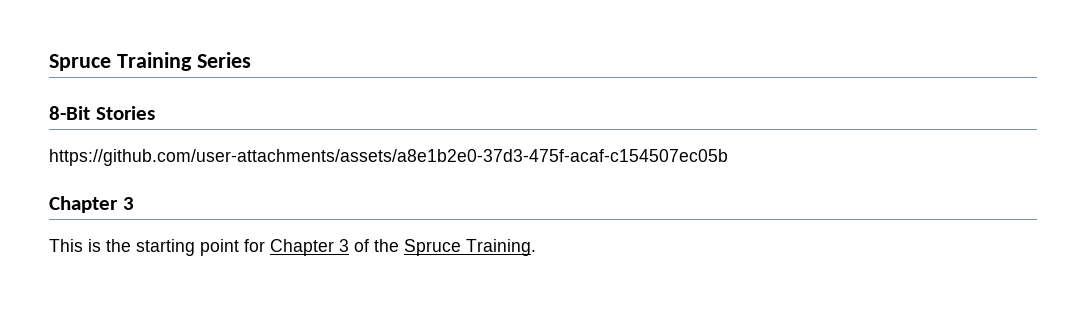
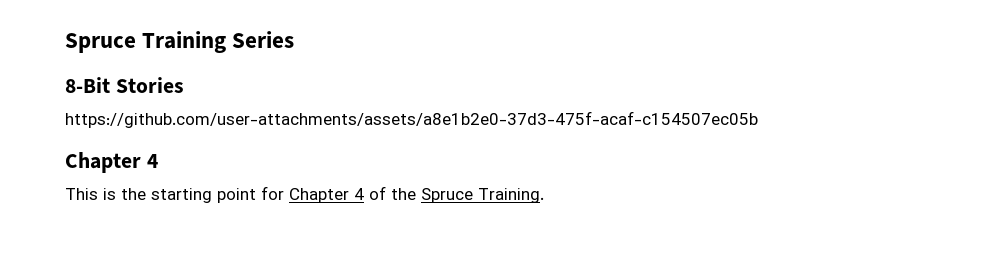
  https://github.com/user-attachments/assets/a8e1b2e0-37d3-475f-acaf-c154507ec05b
- Chapter 3
+ Chapter 4
- This is the starting point for Chapter 3 of the Spruce Training.
+ This is the starting point for Chapter 4 of the Spruce Training.

